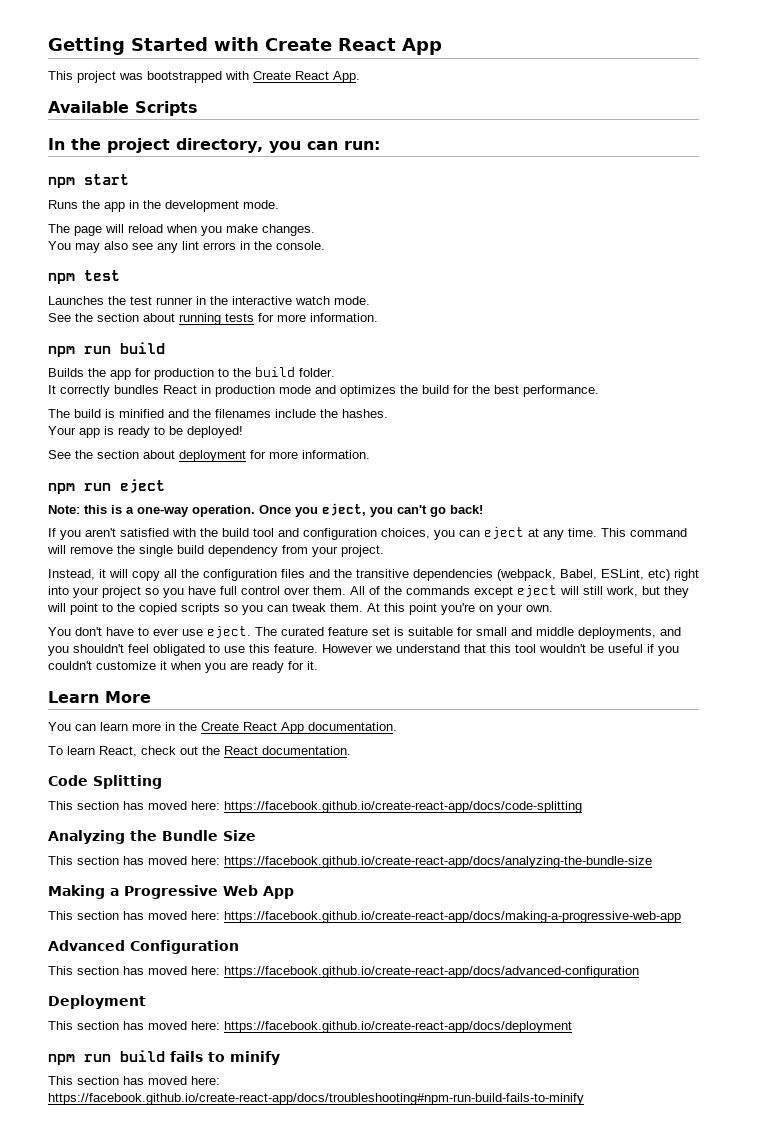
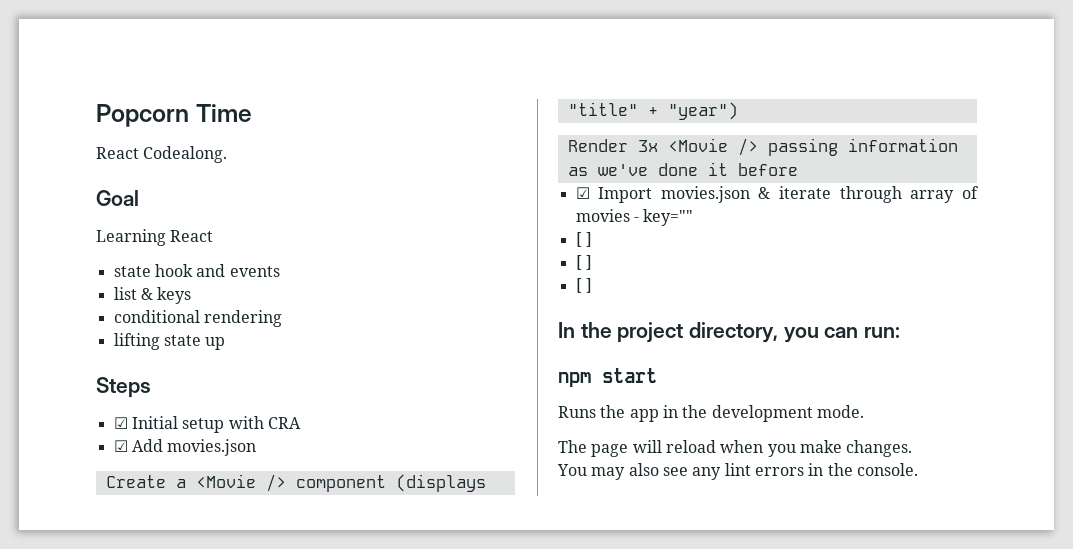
- Getting Started with Create React App
- This project was bootstrapped with Create React App.
- Available Scripts
+ Popcorn Time
+ React Codealong.
+ Goal
+ Learning React
+ state hook and events
+ list & keys
+ conditional rendering
+ lifting state up
+ Steps
+ ☑ Initial setup with CRA
+ ☑ Add movies.json
+ Create a <Movie /> component (displays "title" + "year")
+ Render 3x <Movie /> passing information as we've done it before
+ ☑ Import movies.json & iterate through array of movies - key=""
+ [ ]
+ [ ]
+ [ ]
- npm test
- Launches the test runner in the interactive watch mode.
- See the section about running tests for more information.
- npm run build
- Builds the app for production to the build folder.
- It correctly bundles React in production mode and optimizes the build for the best performance.
- The build is minified and the filenames include the hashes.
- Your app is ready to be deployed!
- See the section about deployment for more information.
- npm run eject
- Note: this is a one-way operation. Once you eject, you can't go back!
- If you aren't satisfied with the build tool and configuration choices, you can eject at any time. This command will remove the single build dependency from your project.
- Instead, it will copy all the configuration files and the transitive dependencies (webpack, Babel, ESLint, etc) right into your project so you have full control over them. All of the commands except eject will still work, but they will point to the copied scripts so you can tweak them. At this point you're on your own.
- You don't have to ever use eject. The curated feature set is suitable for small and middle deployments, and you shouldn't feel obligated to use this feature. However we understand that this tool wouldn't be useful if you couldn't customize it when you are ready for it.
- Learn More
- You can learn more in the Create React App documentation.
- To learn React, check out the React documentation.
- Code Splitting
- This section has moved here: https://facebook.github.io/create-react-app/docs/code-splitting
- Analyzing the Bundle Size
- This section has moved here: https://facebook.github.io/create-react-app/docs/analyzing-the-bundle-size
- Making a Progressive Web App
- This section has moved here: https://facebook.github.io/create-react-app/docs/making-a-progressive-web-app
- Advanced Configuration
- This section has moved here: https://facebook.github.io/create-react-app/docs/advanced-configuration
- Deployment
- This section has moved here: https://facebook.github.io/create-react-app/docs/deployment
- npm run build fails to minify
- This section has moved here: https://facebook.github.io/create-react-app/docs/troubleshooting#npm-run-build-fails-to-minify

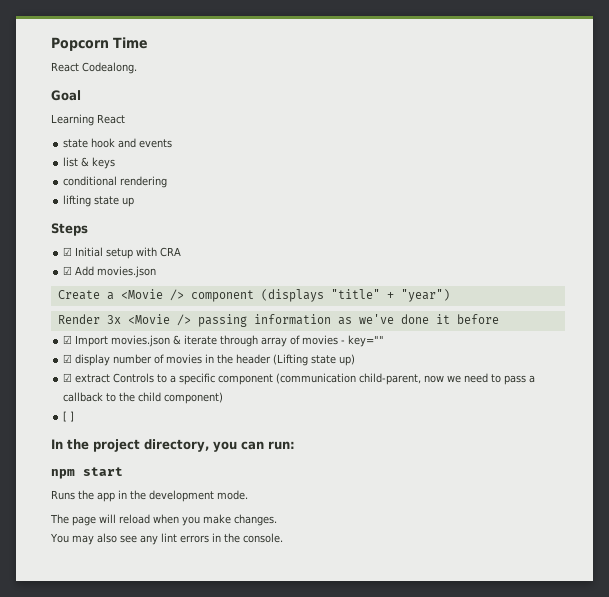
  ☑ Import movies.json & iterate through array of movies - key=""
- [ ]
- [ ]
+ ☑ display number of movies in the header (Lifting state up)
+ ☑ extract Controls to a specific component (communication child-parent, now we need to pass a callback to the child component)

